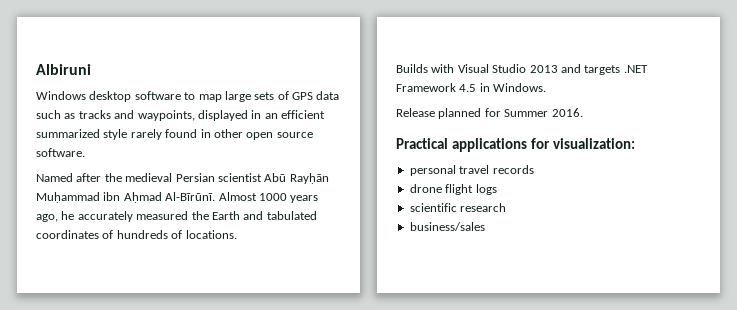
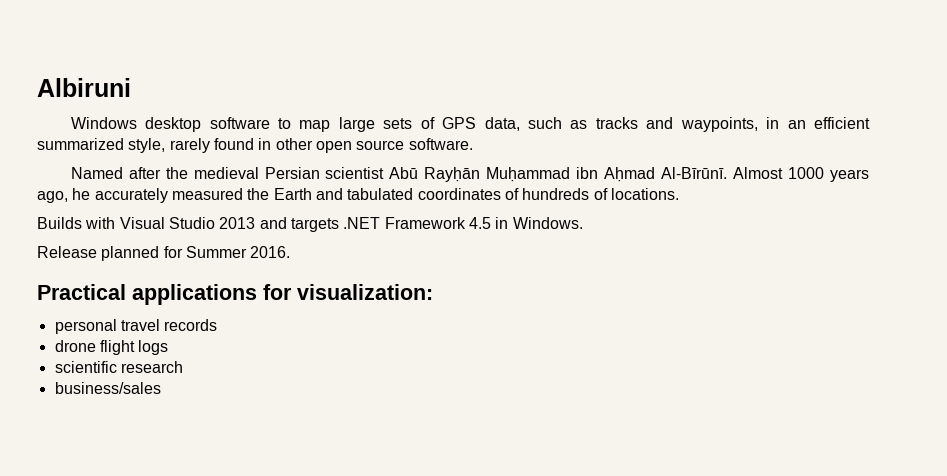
- Windows desktop software to map large sets of GPS data such as tracks and waypoints, displayed in an efficient summarized style rarely found in other open source software.
+ Windows desktop software to map large sets of GPS data, such as tracks and waypoints, in an efficient summarized style, rarely found in other open source software.

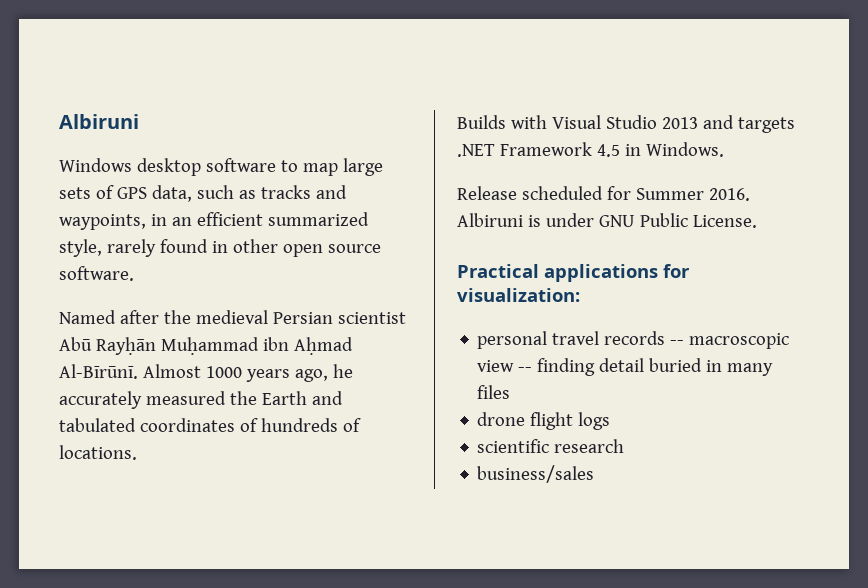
- Release planned for Summer 2016.
+ Release scheduled for Summer 2016. Albiruni is under GNU Public License.
- personal travel records
+ personal travel records -- macroscopic view -- finding detail buried in many files

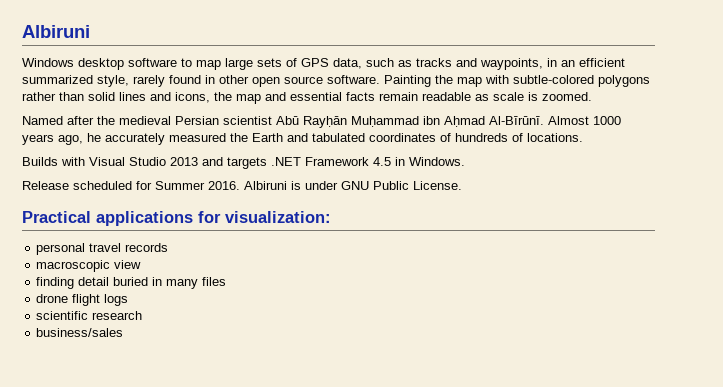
+ Painting the map with subtle-colored polygons rather than solid lines and icons, the map and essential facts remain readable as scale is zoomed.
- personal travel records -- macroscopic view -- finding detail buried in many files
+ personal travel records
+ macroscopic view
+ finding detail buried in many files

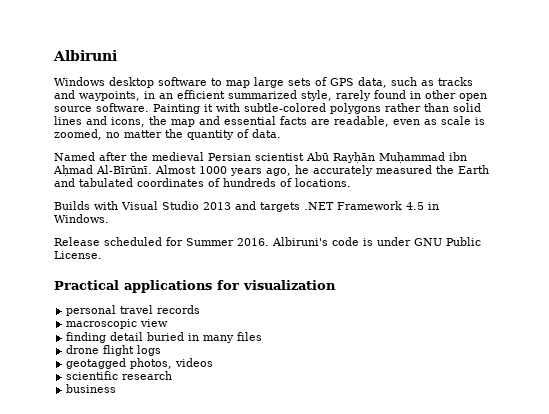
- Painting the map with subtle-colored polygons rather than solid lines and icons, the map and essential facts remain readable as scale is zoomed.
+ Painting it with subtle-colored polygons rather than solid lines and icons, the map and essential facts are readable, even as scale is zoomed, no matter the quantity of data.
- Albiruni is under GNU Public License.
+ Albiruni's code is under GNU Public License.
- Practical applications for visualization:
+ Practical applications for visualization
+ geotagged photos, videos
- business/sales
+ business

